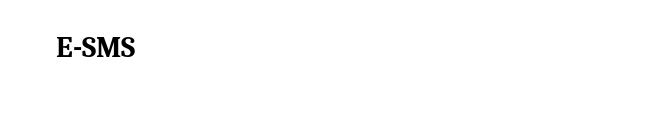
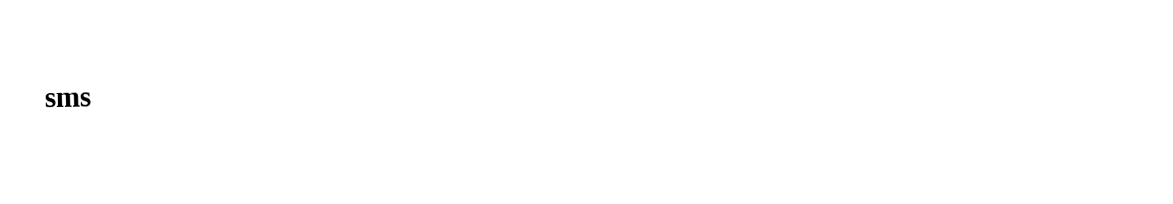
- E-SMS
+ sms

